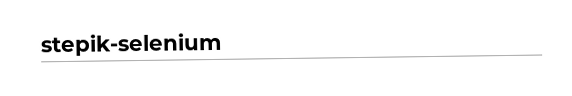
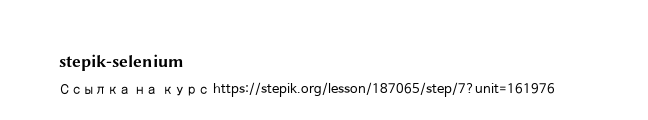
+ Ссылка на курс https://stepik.org/lesson/187065/step/7?unit=161976

